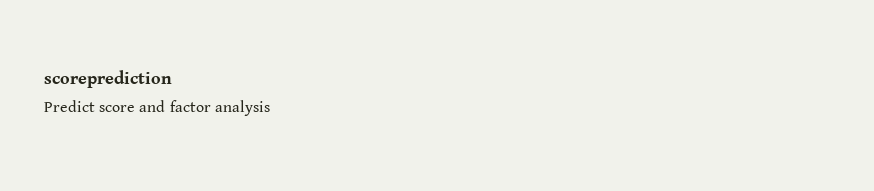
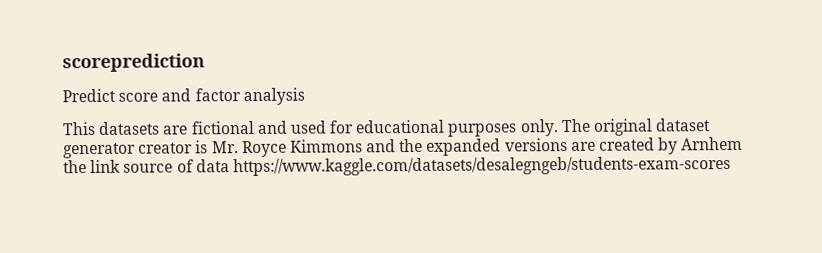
+ This datasets are fictional and used for educational purposes only. The original dataset generator creator is Mr. Royce Kimmons and the expanded versions are created by Arnhem the link source of data https://www.kaggle.com/datasets/desalegngeb/students-exam-scores

